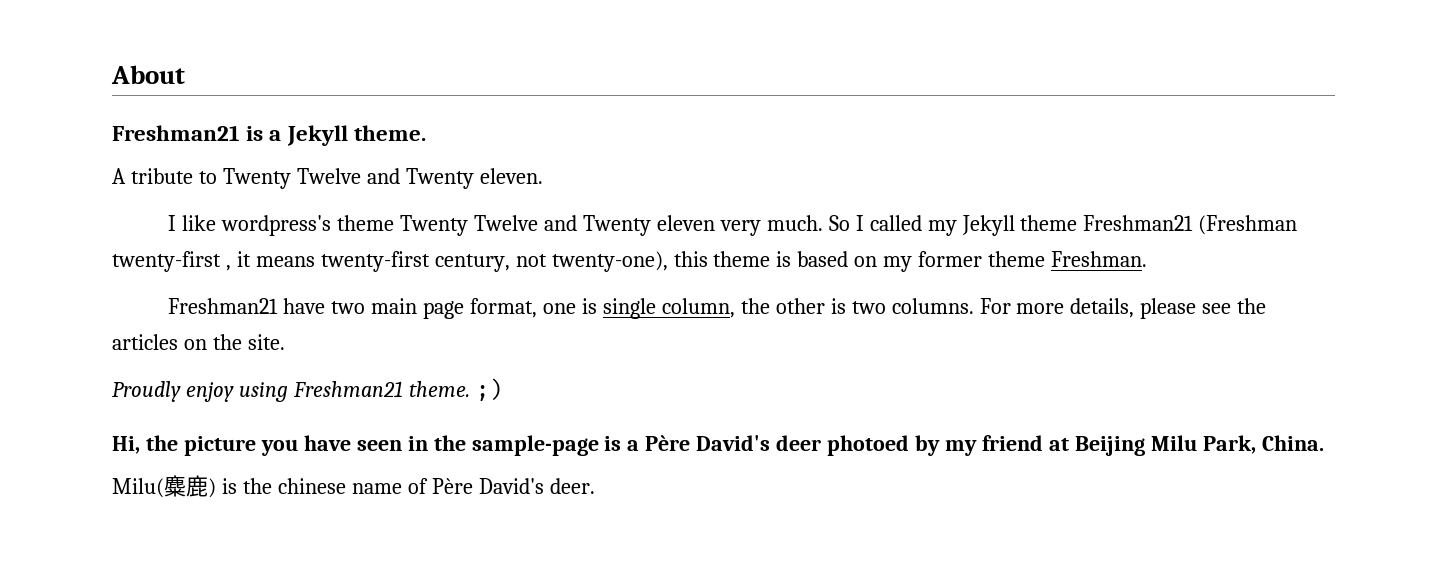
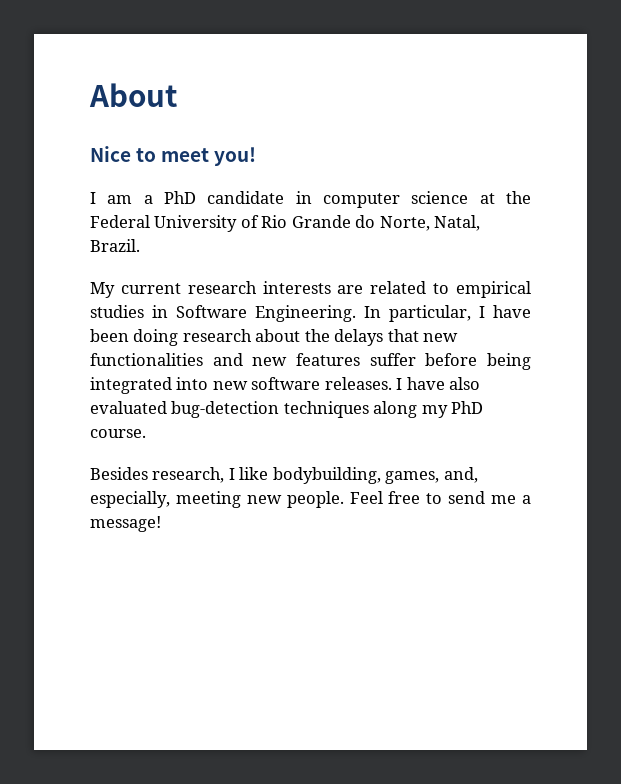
- Freshman21 is a Jekyll theme.
- A tribute to Twenty Twelve and Twenty eleven.
- I like wordpress's theme Twenty Twelve and Twenty eleven very much. So I called my Jekyll theme Freshman21 (Freshman twenty-first , it means twenty-first century, not twenty-one), this theme is based on my former theme Freshman.
- Freshman21 have two main page format, one is single column, the other is two columns. For more details, please see the articles on the site.
- Proudly enjoy using Freshman21 theme. ;)
- Hi, the picture you have seen in the sample-page is a Père David's deer photoed by my friend at Beijing Milu Park, China.
- Milu(麋鹿) is the chinese name of Père David's deer.
+ Nice to meet you!
+ I am a PhD candidate in computer science at the Federal University of Rio Grande do Norte, Natal, Brazil.
+ My current research interests are related to empirical studies in Software Engineering. In particular, I have been doing research about the delays that new functionalities and new features suffer before being integrated into new software releases. I have also evaluated bug-detection techniques along my PhD course.
+ Besides research, I like bodybuilding, games, and, especially, meeting new people. Feel free to send me a message!

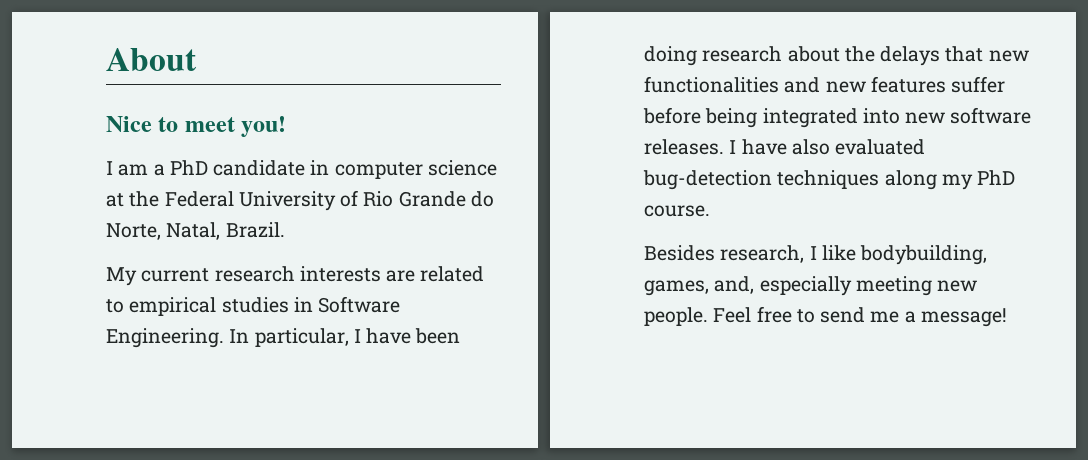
- Besides research, I like bodybuilding, games, and, especially, meeting new people.
+ Besides research, I like bodybuilding, games, and, especially meeting new people.

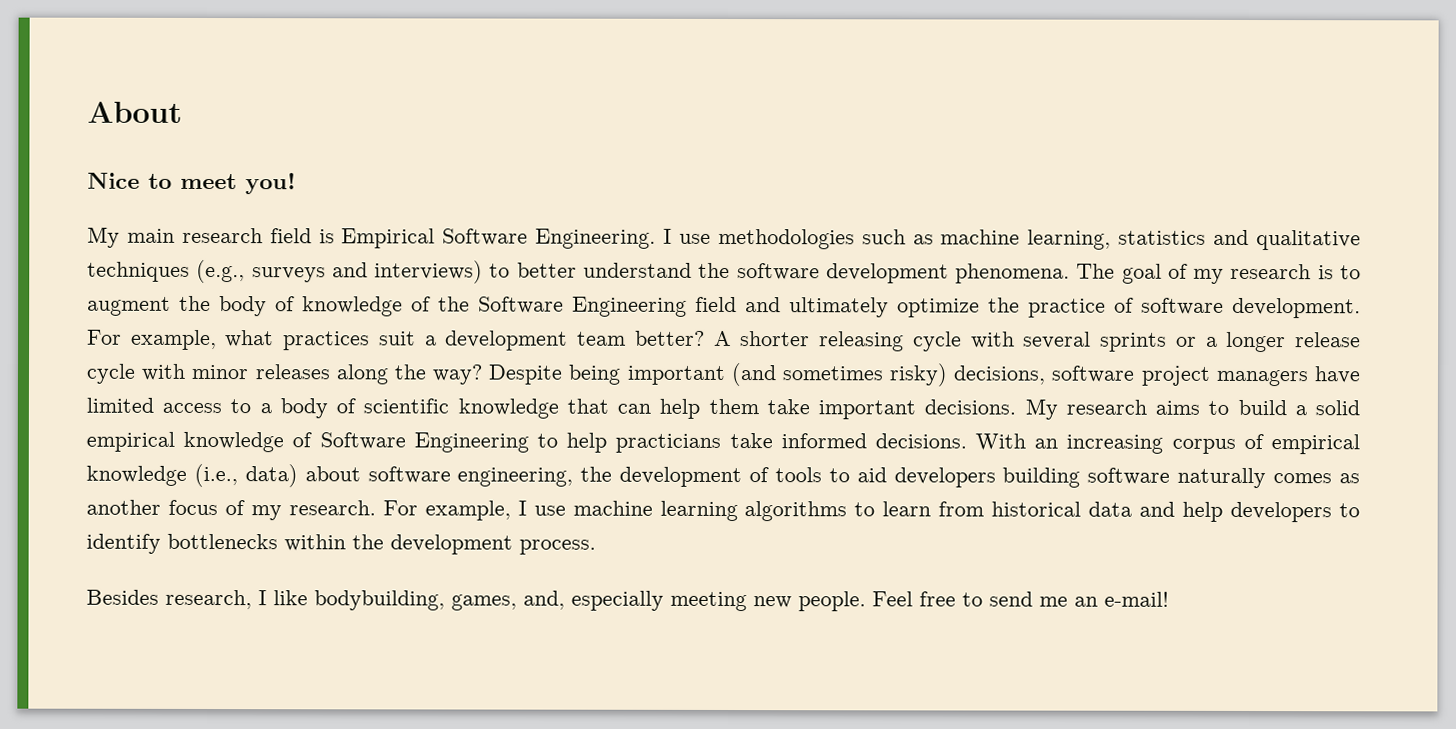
- I am a PhD candidate in computer science at the Federal University of Rio Grande do Norte, Natal, Brazil.
- My current research interests are related to empirical studies in Software Engineering. In particular, I have been doing research about the delays that new functionalities and new features suffer before being integrated into new software releases. I have also evaluated bug-detection techniques along my PhD course.
+ My main research field is Empirical Software Engineering. I use methodologies such as machine learning, statistics and qualitative techniques (e.g., surveys and interviews) to better understand the software development phenomena. The goal of my research is to augment the body of knowledge of the Software Engineering field and ultimately optimize the practice of software development. For example, what practices suit a development team better? A shorter releasing cycle with several sprints or a longer release cycle with minor releases along the way? Despite being important (and sometimes risky) decisions, software project managers have limited access to a body of scientific knowledge that can help them take important decisions. My research aims to build a solid empirical knowledge of Software Engineering to help practicians take informed decisions. With an increasing corpus of empirical knowledge (i.e., data) about software engineering, the development of tools to aid developers building software naturally comes as another focus of my research. For example, I use machine learning algorithms to learn from historical data and help developers to identify bottlenecks within the development process.
- Feel free to send me a message!
+ Feel free to send me an e-mail!

